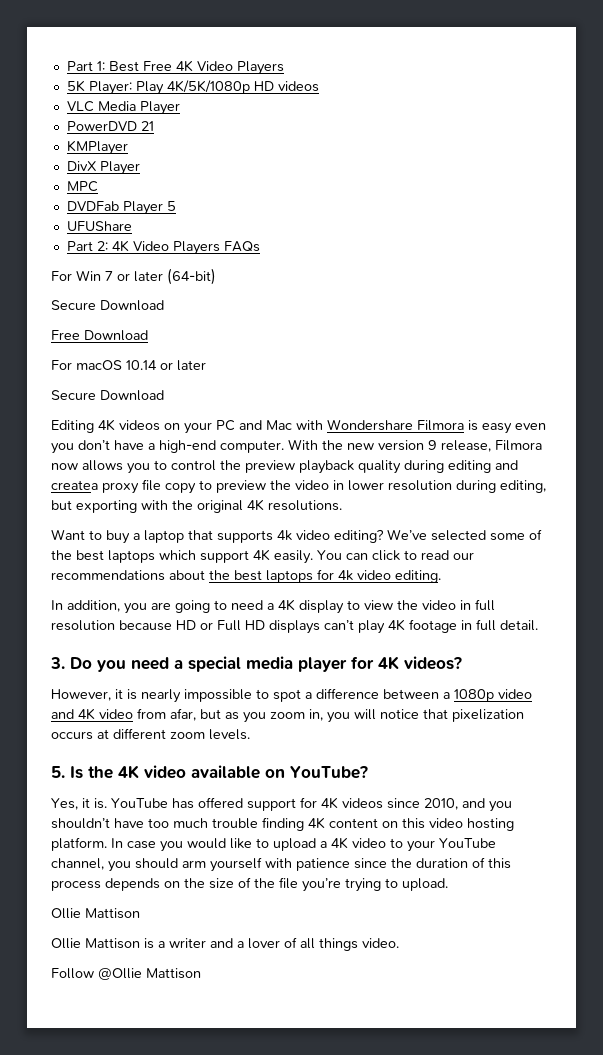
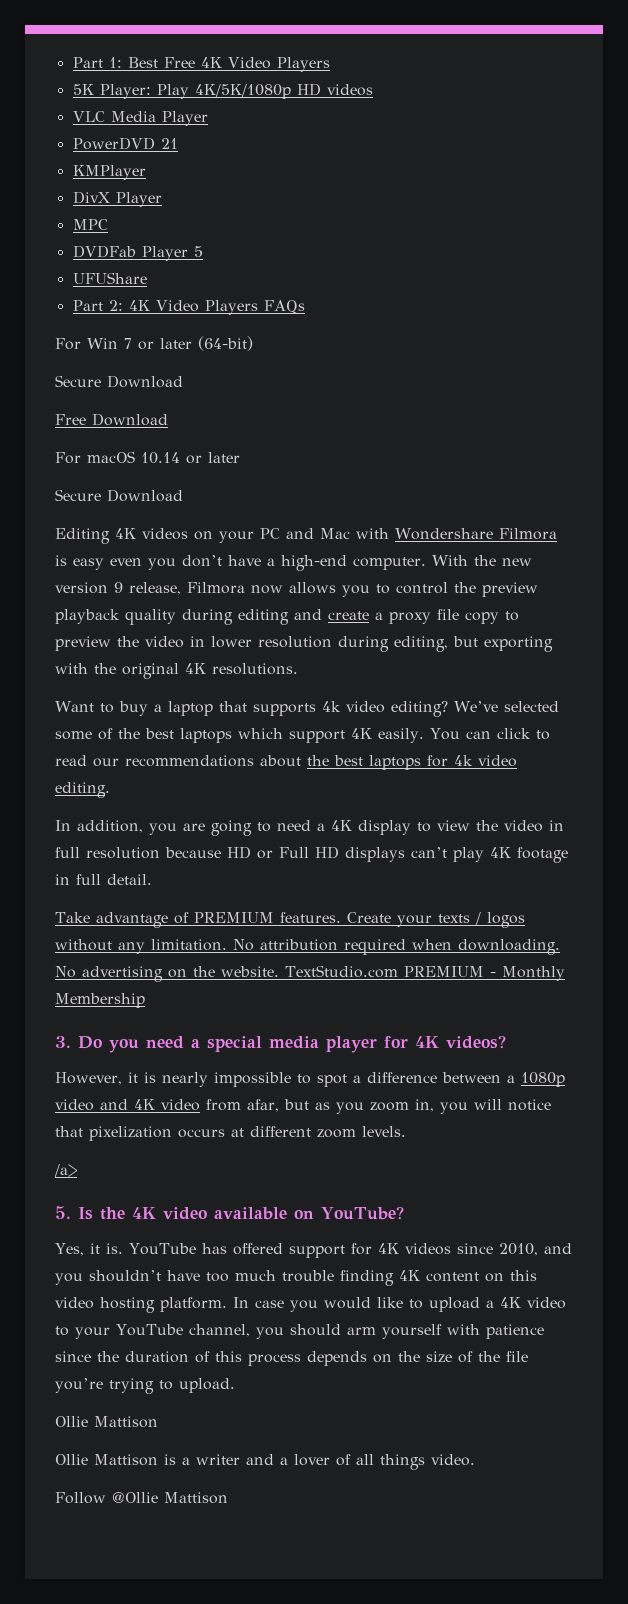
- With the new version 9 release, Filmora now allows you to control the preview playback quality during editing and createa proxy file copy to preview the video in lower resolution during editing, but exporting with the original 4K resolutions.
+ With the new version 9 release, Filmora now allows you to control the preview playback quality during editing and create a proxy file copy to preview the video in lower resolution during editing, but exporting with the original 4K resolutions.
+ Take advantage of PREMIUM features. Create your texts / logos without any limitation. No attribution required when downloading. No advertising on the website. TextStudio.com PREMIUM - Monthly Membership
+ /a>

